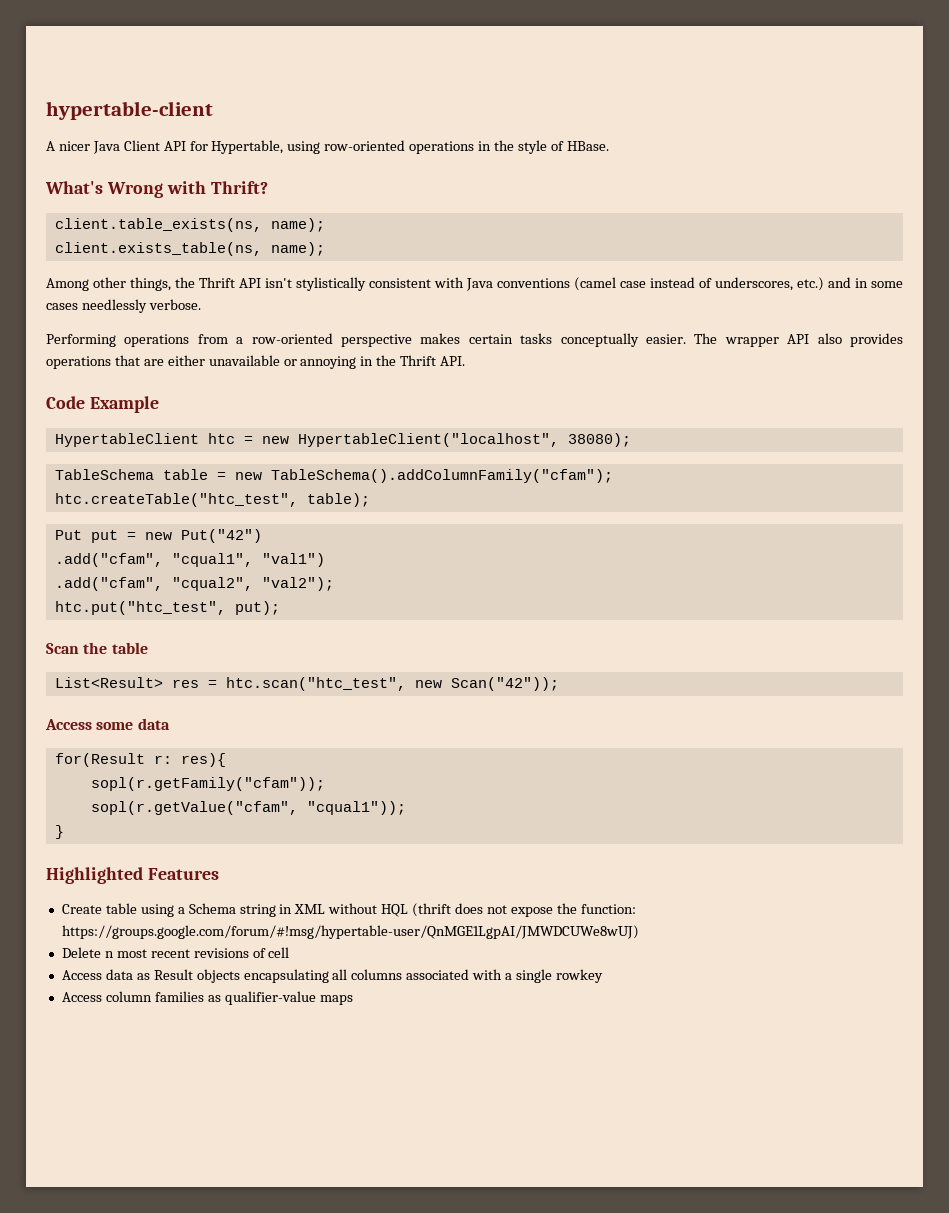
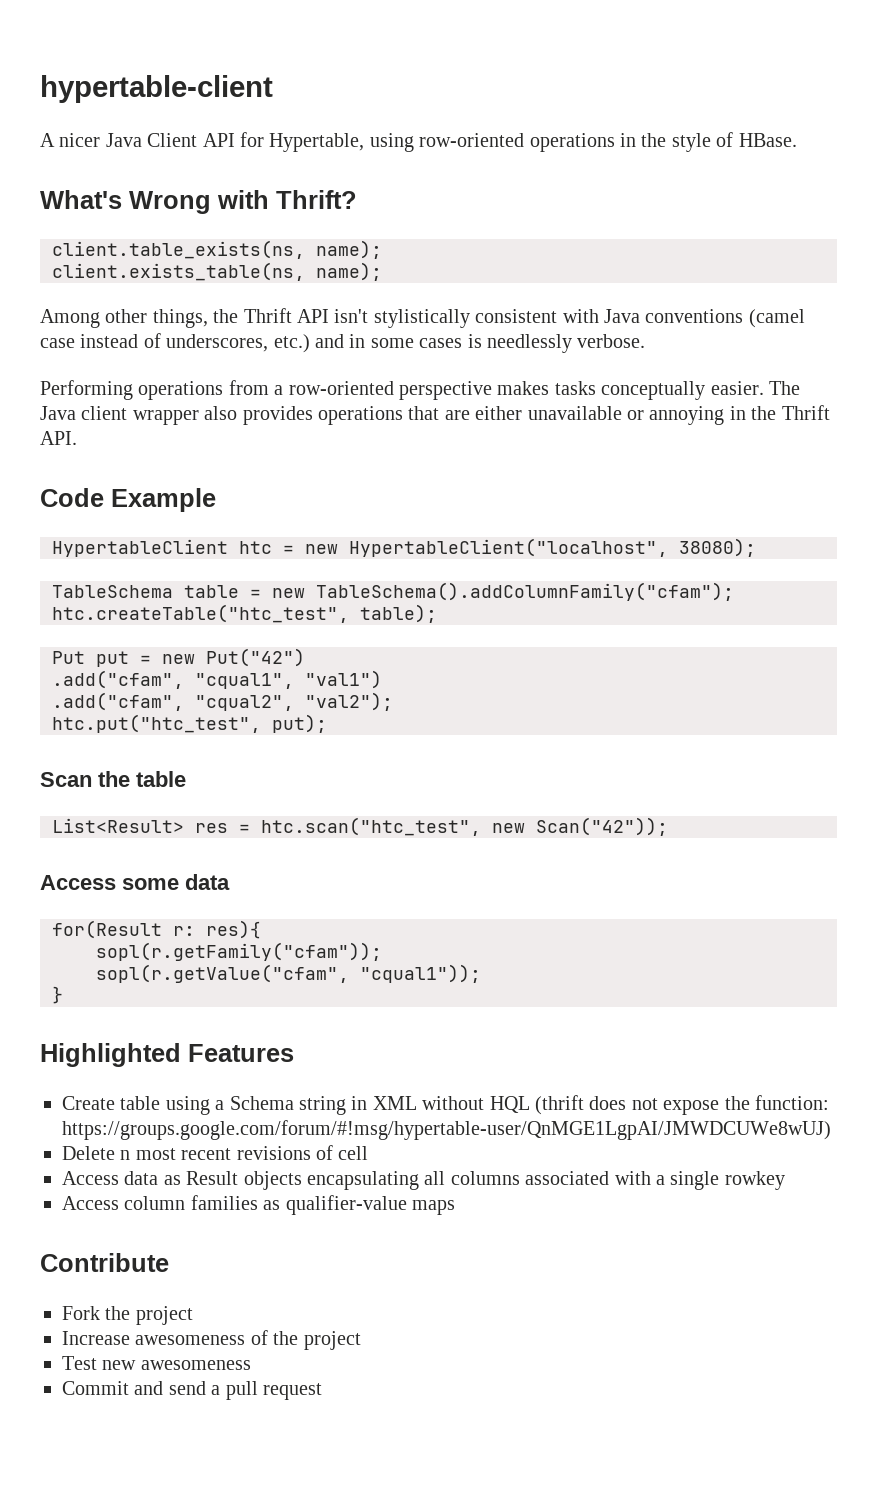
- Among other things, the Thrift API isn't stylistically consistent with Java conventions (camel case instead of underscores, etc.) and in some cases needlessly verbose.
+ Among other things, the Thrift API isn't stylistically consistent with Java conventions (camel case instead of underscores, etc.) and in some cases is needlessly verbose.
- Performing operations from a row-oriented perspective makes certain tasks conceptually easier.
+ Performing operations from a row-oriented perspective makes tasks conceptually easier.
- The wrapper API also provides operations that are either unavailable or annoying in the Thrift API.
+ The Java client wrapper also provides operations that are either unavailable or annoying in the Thrift API.
+ Contribute
+ Fork the project
+ Increase awesomeness of the project
+ Test new awesomeness
+ Commit and send a pull request

